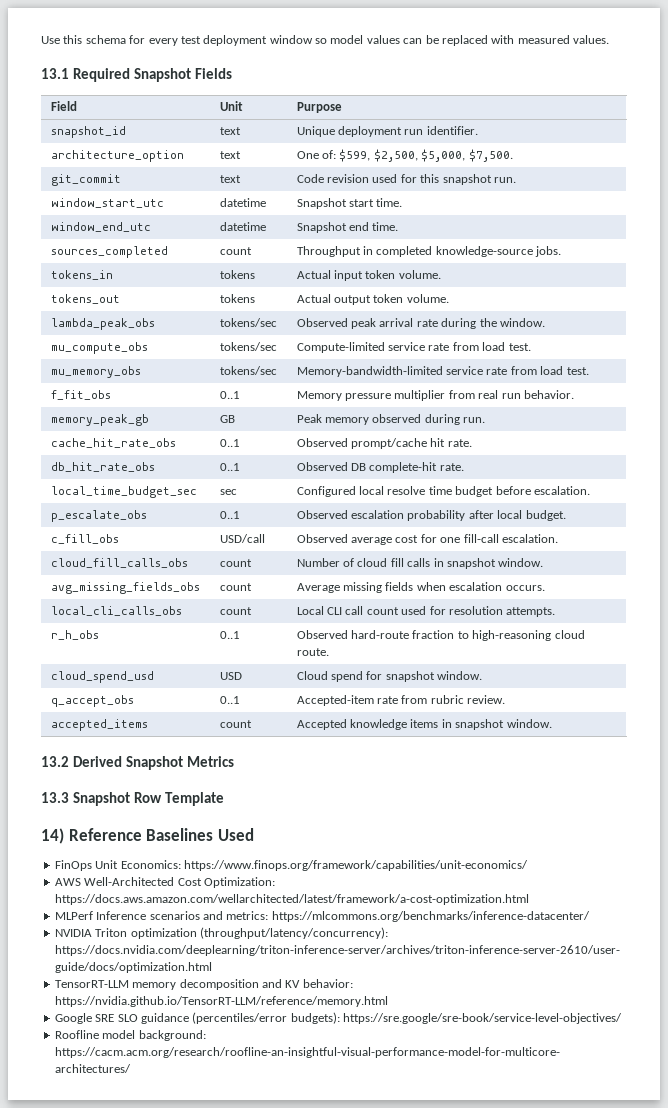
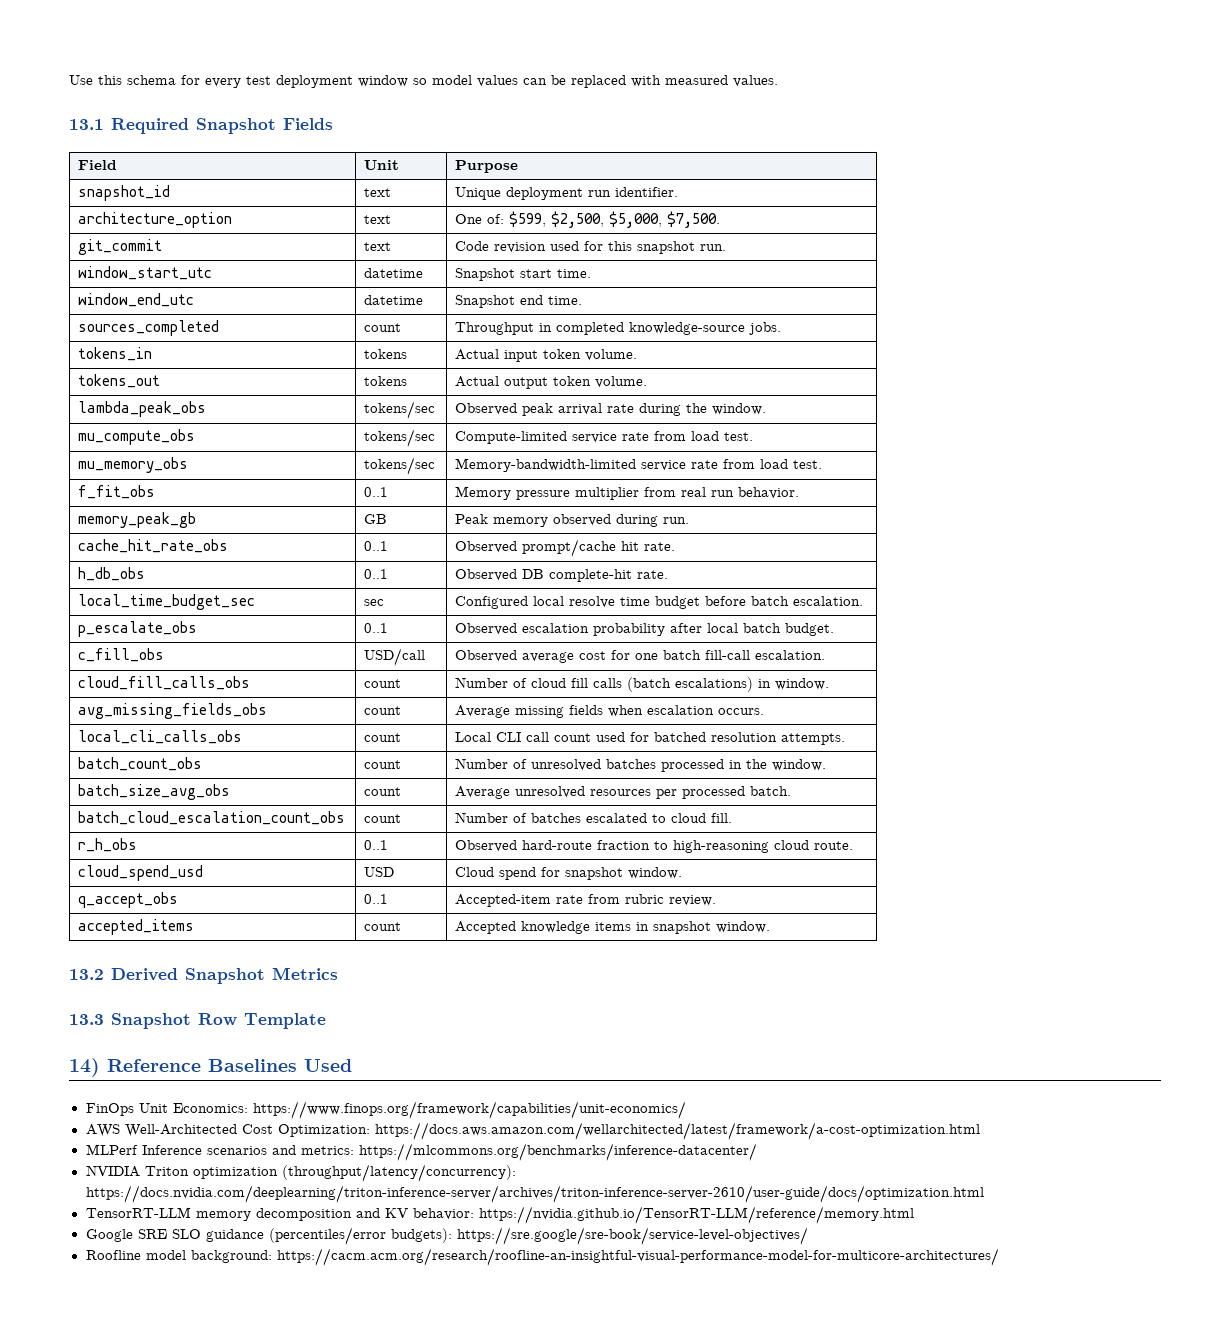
- db_hit_rate_obs | 0..1 | Observed DB complete-hit rate.
+ h_db_obs | 0..1 | Observed DB complete-hit rate.
- local_time_budget_sec | sec | Configured local resolve time budget before escalation.
+ local_time_budget_sec | sec | Configured local resolve time budget before batch escalation.
- p_escalate_obs | 0..1 | Observed escalation probability after local budget.
+ p_escalate_obs | 0..1 | Observed escalation probability after local batch budget.
- c_fill_obs | USD/call | Observed average cost for one fill-call escalation.
+ c_fill_obs | USD/call | Observed average cost for one batch fill-call escalation.
- cloud_fill_calls_obs | count | Number of cloud fill calls in snapshot window.
+ cloud_fill_calls_obs | count | Number of cloud fill calls (batch escalations) in window.
- local_cli_calls_obs | count | Local CLI call count used for resolution attempts.
+ local_cli_calls_obs | count | Local CLI call count used for batched resolution attempts.
+ batch_count_obs | count | Number of unresolved batches processed in the window.
+ batch_size_avg_obs | count | Average unresolved resources per processed batch.
+ batch_cloud_escalation_count_obs | count | Number of batches escalated to cloud fill.

